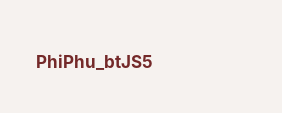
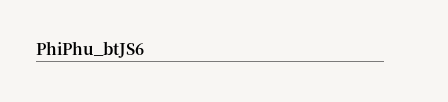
- PhiPhu_btJS5
+ PhiPhu_btJS6

